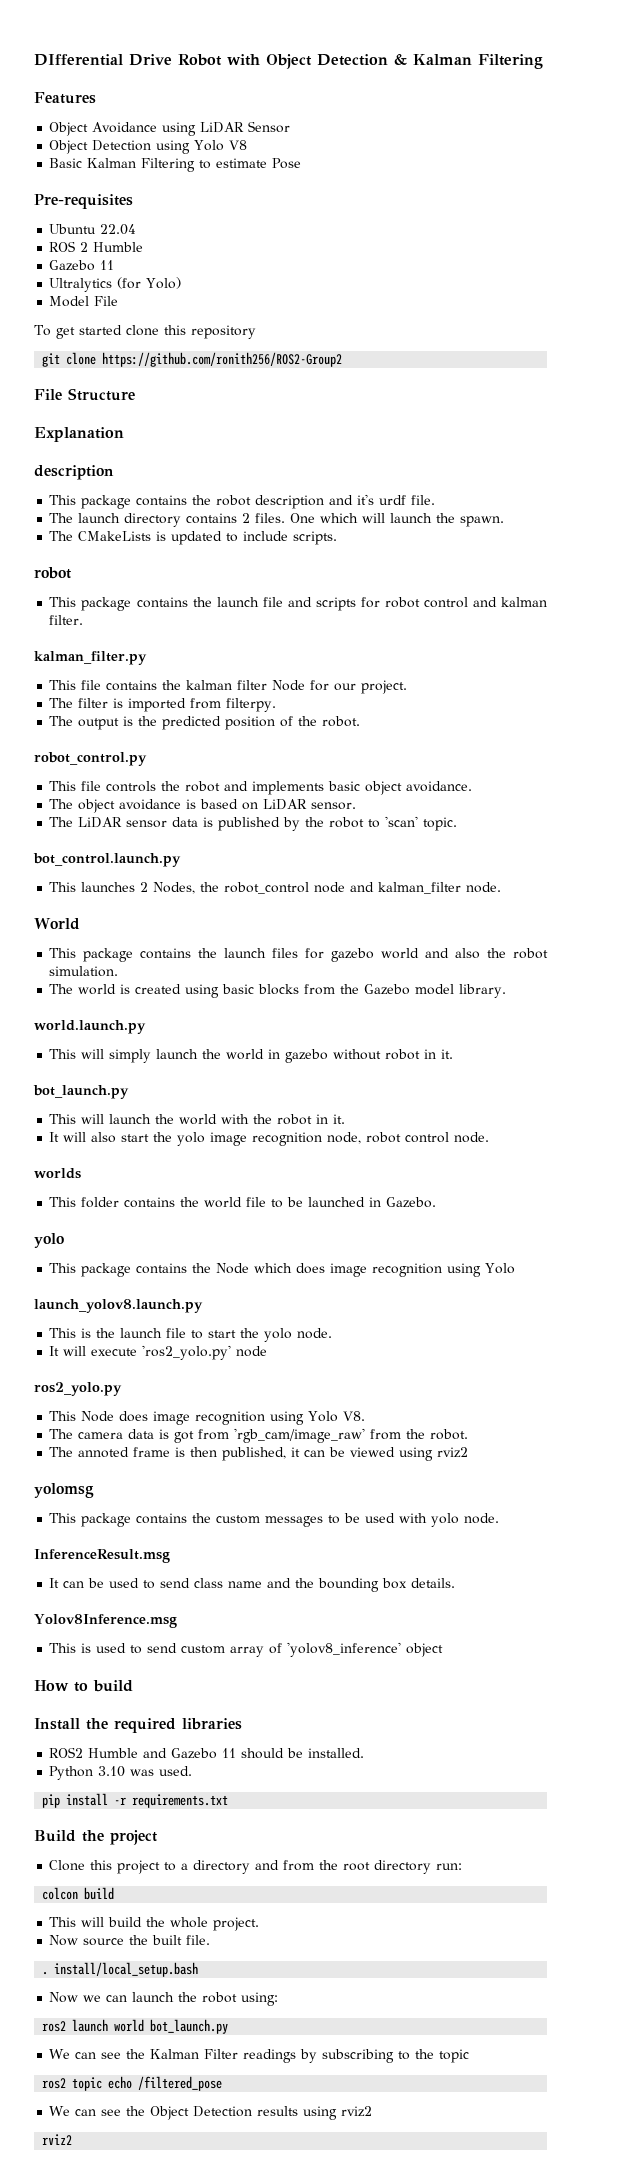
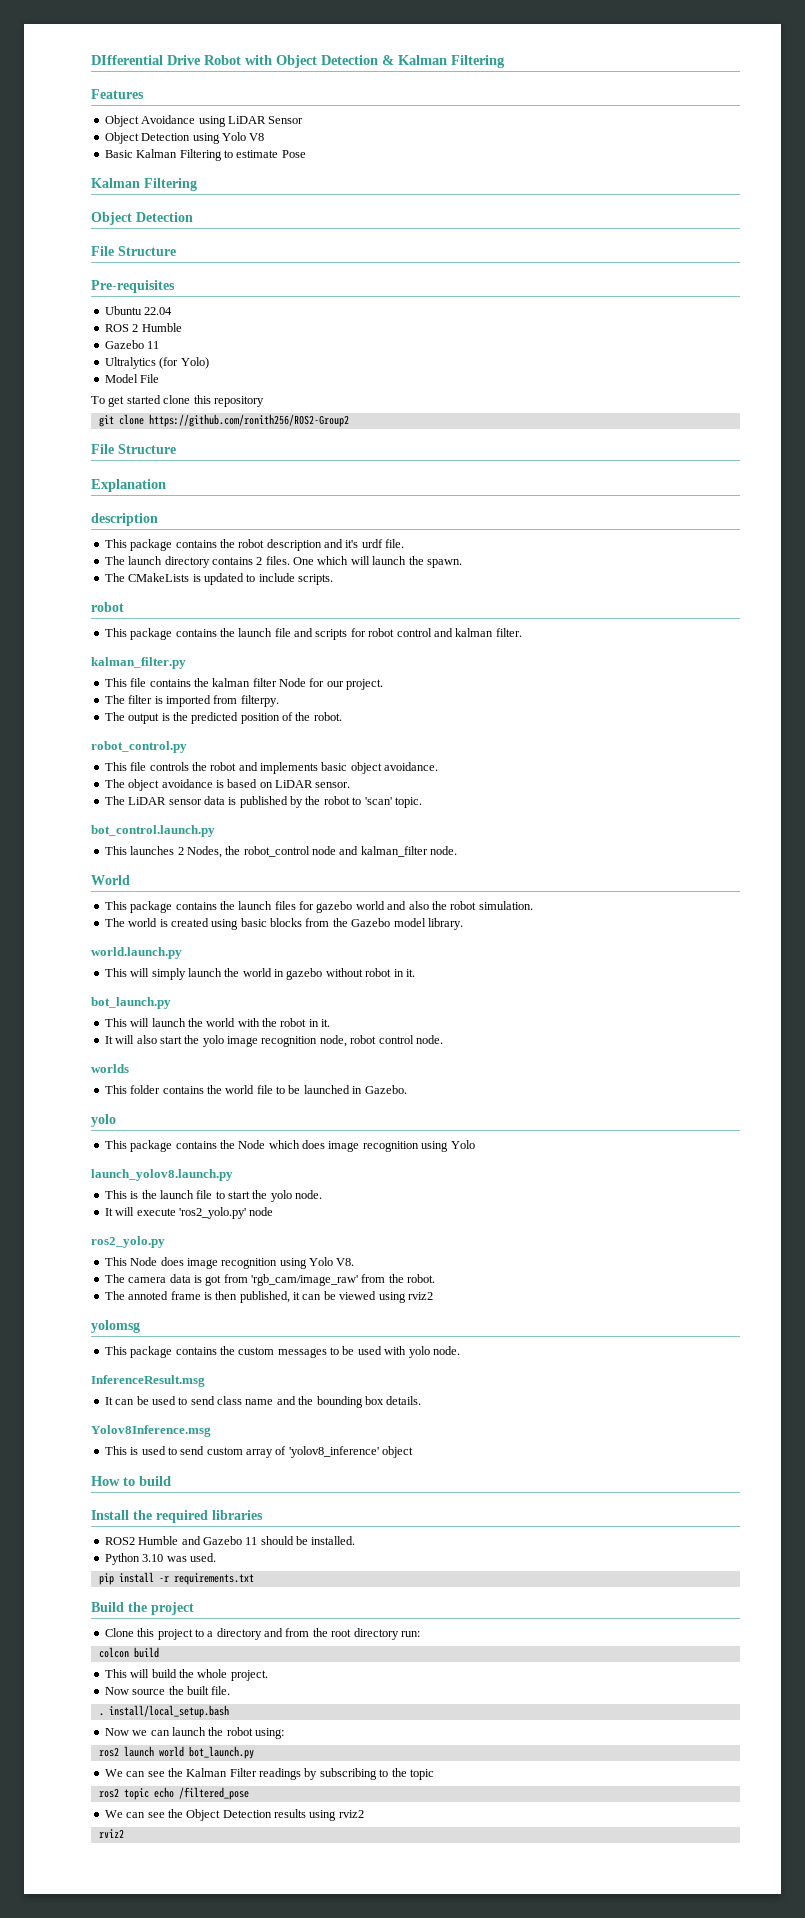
  Basic Kalman Filtering to estimate Pose
+ Kalman Filtering
+ Object Detection
+ File Structure

